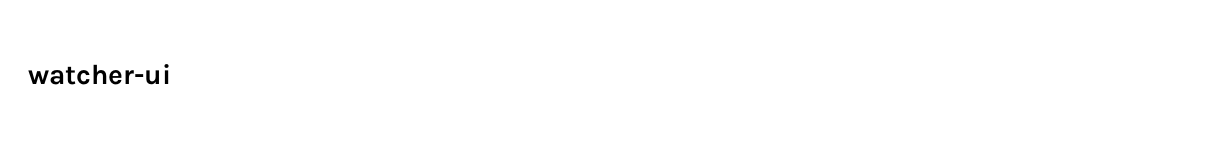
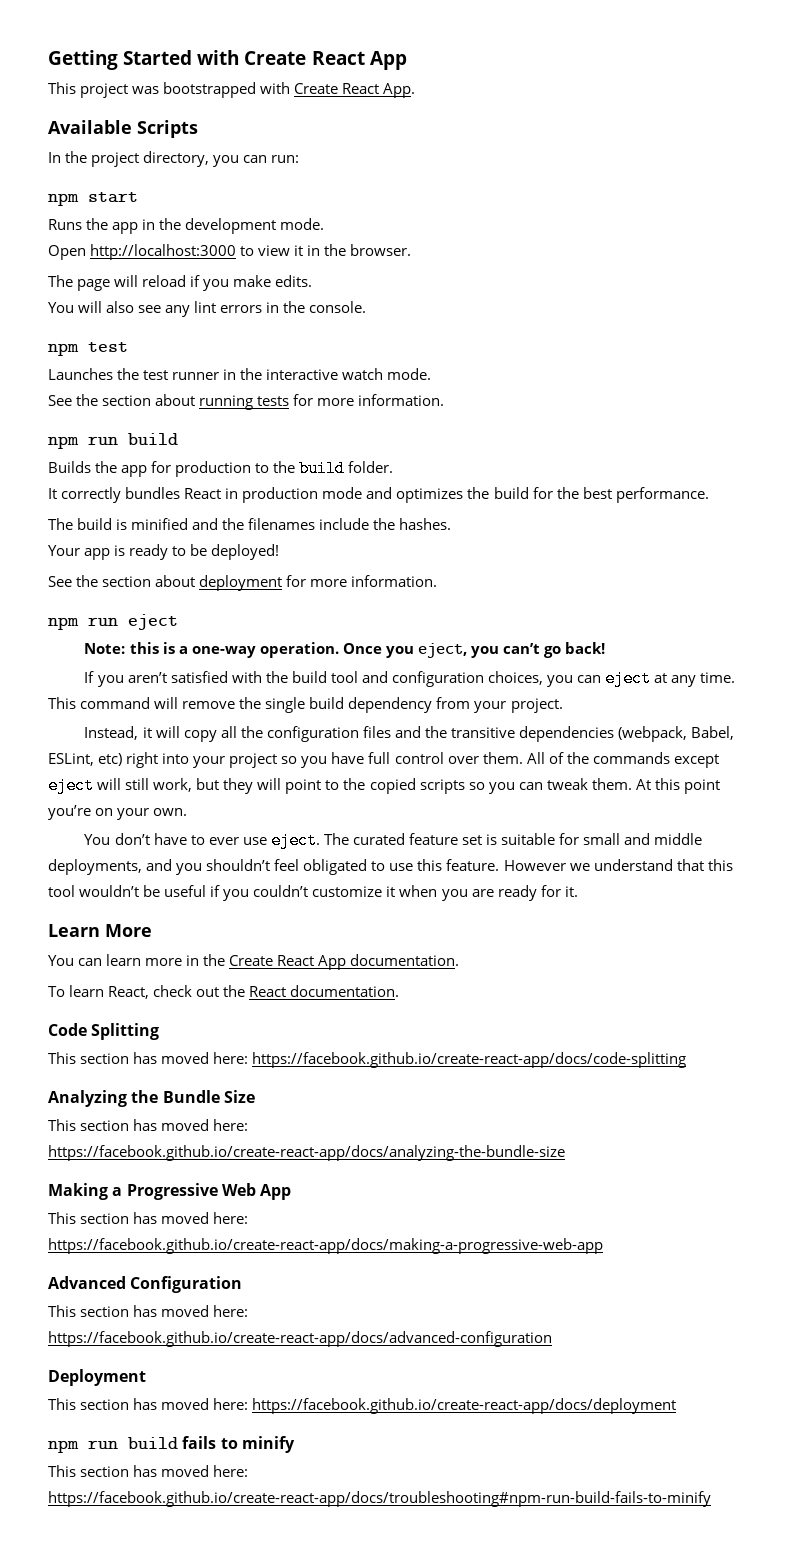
- watcher-ui
+ Getting Started with Create React App
+ This project was bootstrapped with Create React App.
+ Available Scripts
+ In the project directory, you can run:
+ npm start
+ Runs the app in the development mode.
+ Open http://localhost:3000 to view it in the browser.
+ The page will reload if you make edits.
+ You will also see any lint errors in the console.
+ npm test
+ Launches the test runner in the interactive watch mode.
+ See the section about running tests for more information.
+ npm run build
+ Builds the app for production to the build folder.
+ It correctly bundles React in production mode and optimizes the build for the best performance.
+ The build is minified and the filenames include the hashes.
+ Your app is ready to be deployed!
+ See the section about deployment for more information.
+ npm run eject
+ Note: this is a one-way operation. Once you eject, you can’t go back!
+ If you aren’t satisfied with the build tool and configuration choices, you can eject at any time. This command will remove the single build dependency from your project.
+ Instead, it will copy all the configuration files and the transitive dependencies (webpack, Babel, ESLint, etc) right into your project so you have full control over them. All of the commands except eject will still work, but they will point to the copied scripts so you can tweak them. At this point you’re on your own.
+ You don’t have to ever use eject. The curated feature set is suitable for small and middle deployments, and you shouldn’t feel obligated to use this feature. However we understand that this tool wouldn’t be useful if you couldn’t customize it when you are ready for it.
+ Learn More
+ You can learn more in the Create React App documentation.
+ To learn React, check out the React documentation.
+ Code Splitting
+ This section has moved here: https://facebook.github.io/create-react-app/docs/code-splitting
+ Analyzing the Bundle Size
+ This section has moved here: https://facebook.github.io/create-react-app/docs/analyzing-the-bundle-size
+ Making a Progressive Web App
+ This section has moved here: https://facebook.github.io/create-react-app/docs/making-a-progressive-web-app
+ Advanced Configuration
+ This section has moved here: https://facebook.github.io/create-react-app/docs/advanced-configuration
+ Deployment
+ This section has moved here: https://facebook.github.io/create-react-app/docs/deployment
+ npm run build fails to minify
+ This section has moved here: https://facebook.github.io/create-react-app/docs/troubleshooting#npm-run-build-fails-to-minify

